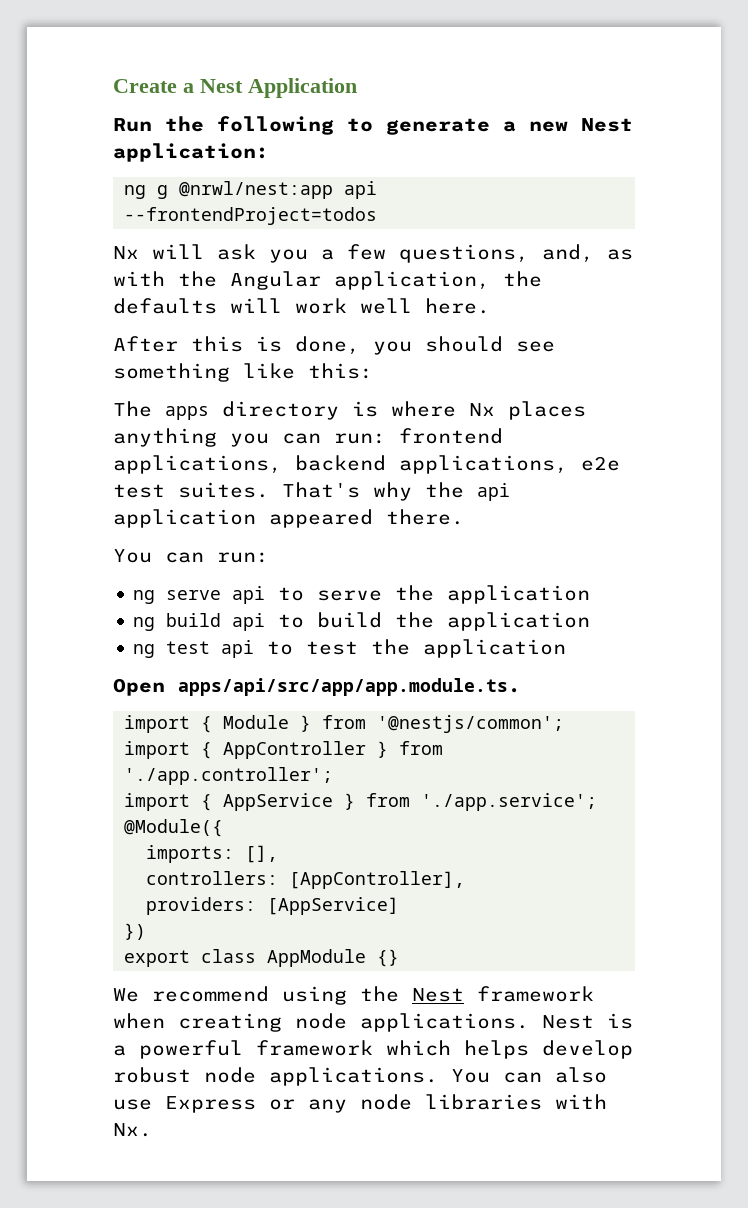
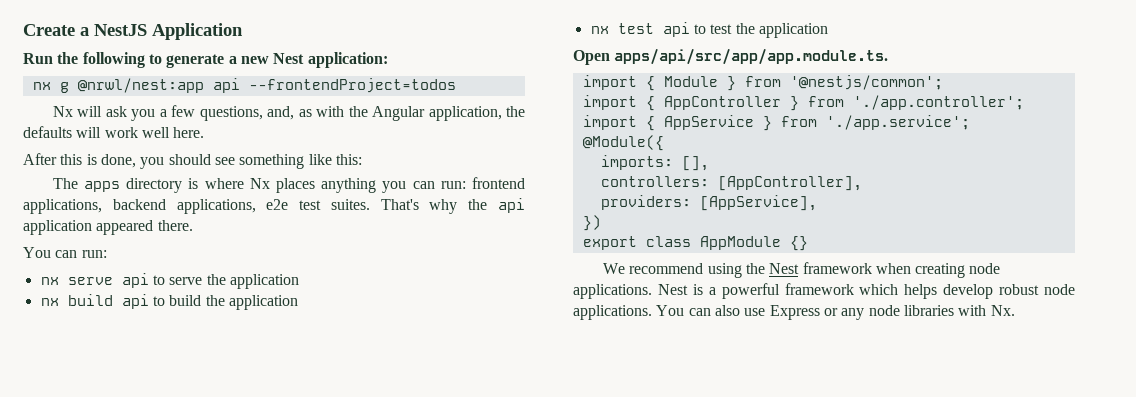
- Create a Nest Application
+ Create a NestJS Application
- ng g @nrwl/nest:app api --frontendProject=todos
+ nx g @nrwl/nest:app api --frontendProject=todos
- ng serve api to serve the application
+ nx serve api to serve the application
- ng build api to build the application
+ nx build api to build the application
- ng test api to test the application
+ nx test api to test the application
- providers: [AppService]
+ providers: [AppService],

